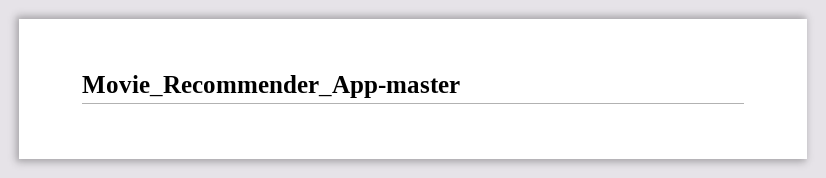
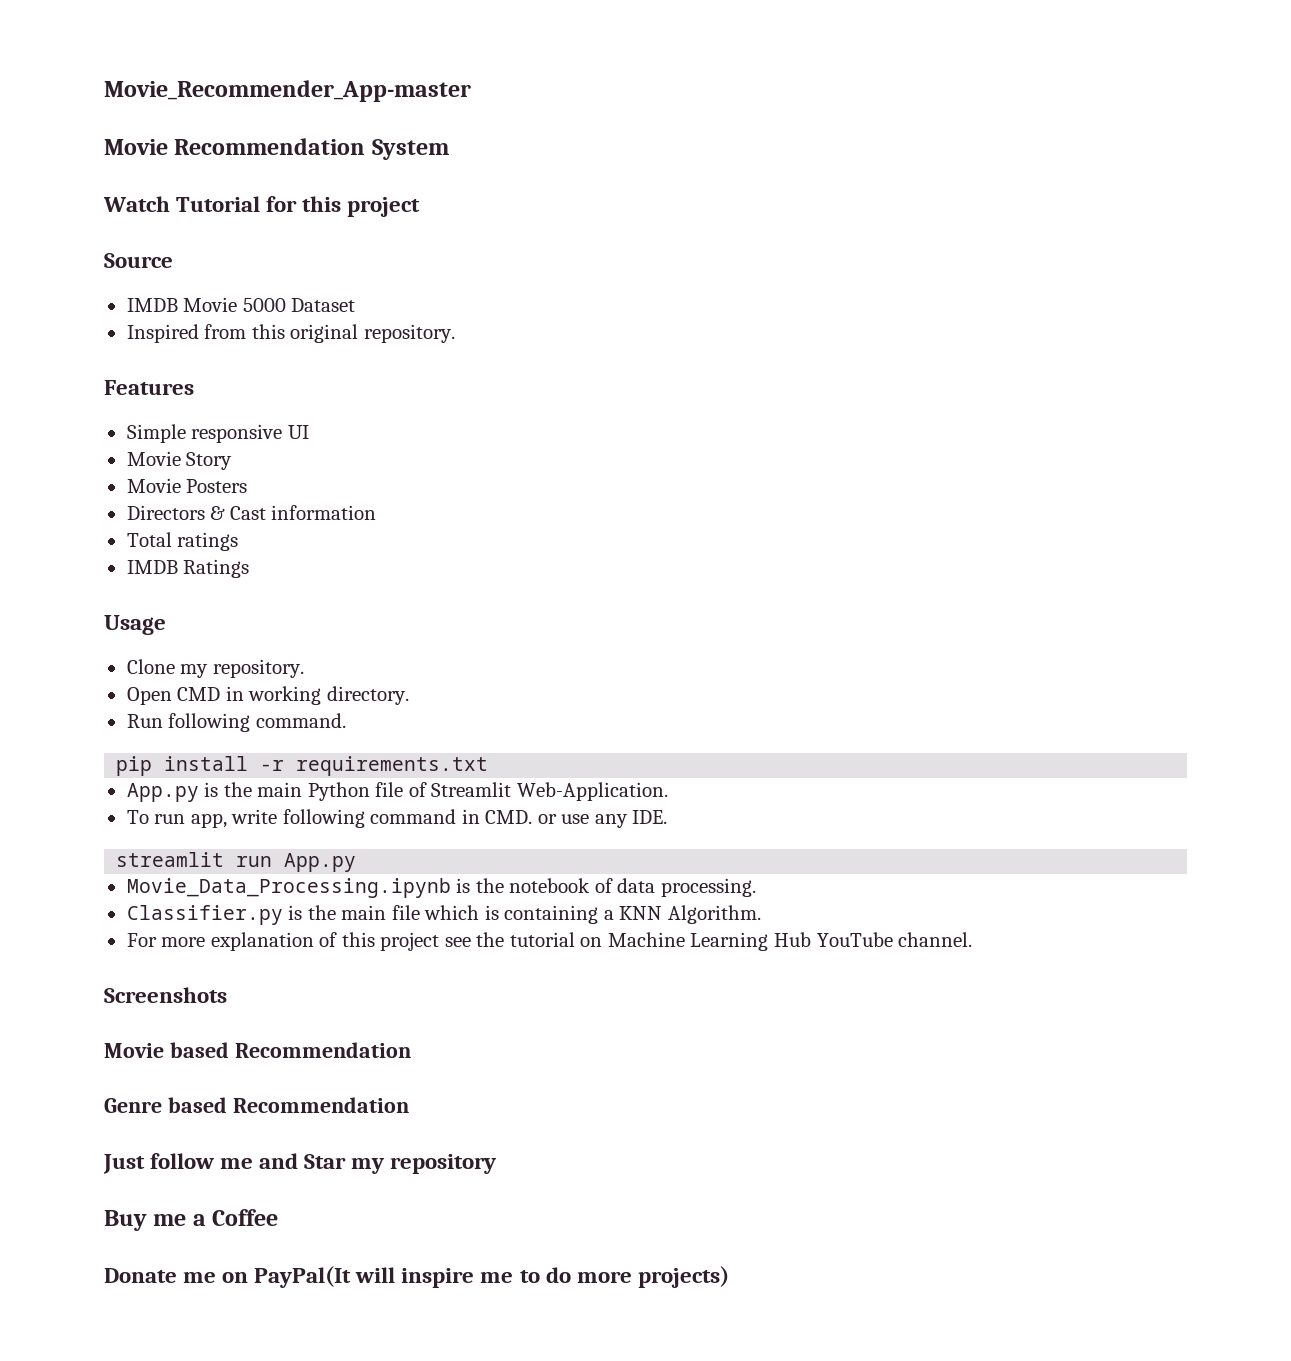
+ Movie Recommendation System
+ Watch Tutorial for this project
+ Source
+ IMDB Movie 5000 Dataset
+ Inspired from this original repository.
+ Features
+ Simple responsive UI
+ Movie Story
+ Movie Posters
+ Directors & Cast information
+ Total ratings
+ IMDB Ratings
+ Usage
+ Clone my repository.
+ Open CMD in working directory.
+ Run following command.
+ pip install -r requirements.txt
+ App.py is the main Python file of Streamlit Web-Application.
+ To run app, write following command in CMD. or use any IDE.
+ streamlit run App.py
+ Movie_Data_Processing.ipynb is the notebook of data processing.
+ Classifier.py is the main file which is containing a KNN Algorithm.
+ For more explanation of this project see the tutorial on Machine Learning Hub YouTube channel.
+ Screenshots
+ Movie based Recommendation
+ Genre based Recommendation
+ Just follow me and Star my repository
+ Buy me a Coffee
+ Donate me on PayPal(It will inspire me to do more projects)

